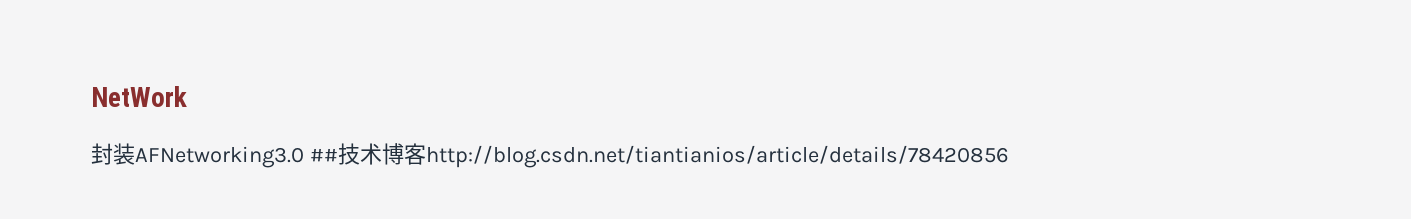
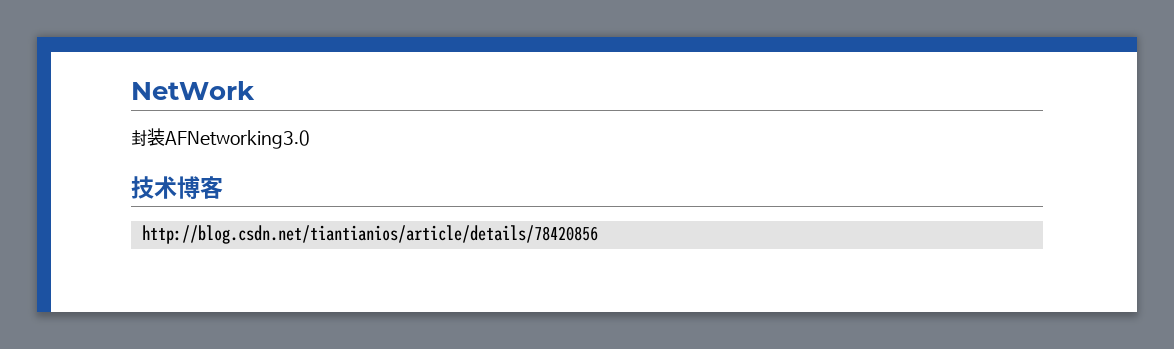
- 封装AFNetworking3.0 ##技术博客http://blog.csdn.net/tiantianios/article/details/78420856
+ 封装AFNetworking3.0
+ 技术博客
+ http://blog.csdn.net/tiantianios/article/details/78420856

